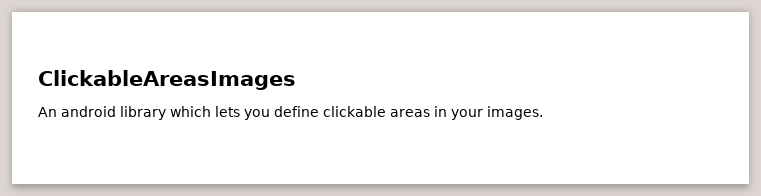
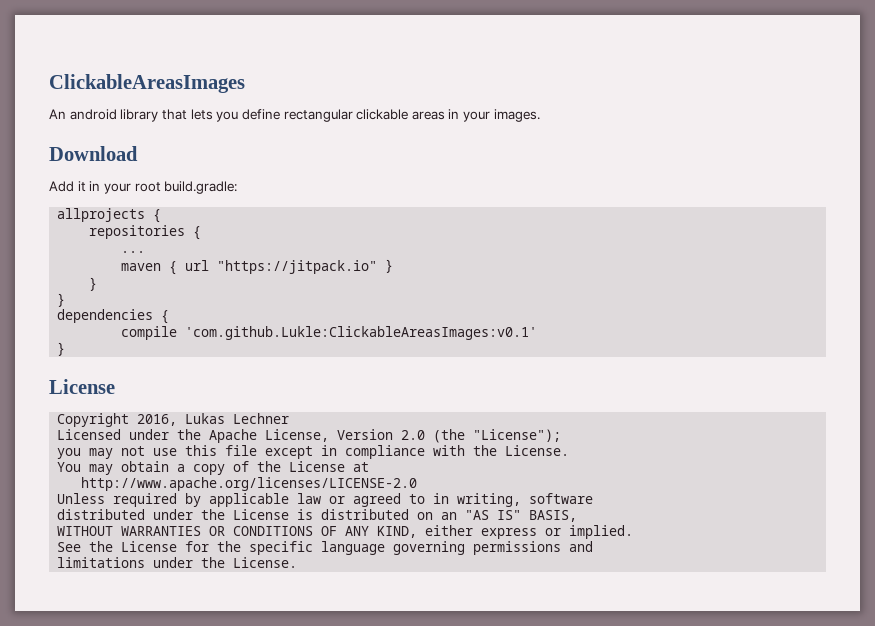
- An android library which lets you define clickable areas in your images.
+ An android library that lets you define rectangular clickable areas in your images.
+ Download
+ Add it in your root build.gradle:
+ allprojects {
+ repositories {
+ ...
+ maven { url "https://jitpack.io" }
+ }
+ }
+ dependencies {
+ compile 'com.github.Lukle:ClickableAreasImages:v0.1'
+ }
+ License
+ Copyright 2016, Lukas Lechner
+ Licensed under the Apache License, Version 2.0 (the "License");
+ you may not use this file except in compliance with the License.
+ You may obtain a copy of the License at
+ http://www.apache.org/licenses/LICENSE-2.0
+ Unless required by applicable law or agreed to in writing, software
+ distributed under the License is distributed on an "AS IS" BASIS,
+ WITHOUT WARRANTIES OR CONDITIONS OF ANY KIND, either express or implied.
+ See the License for the specific language governing permissions and
+ limitations under the License.

